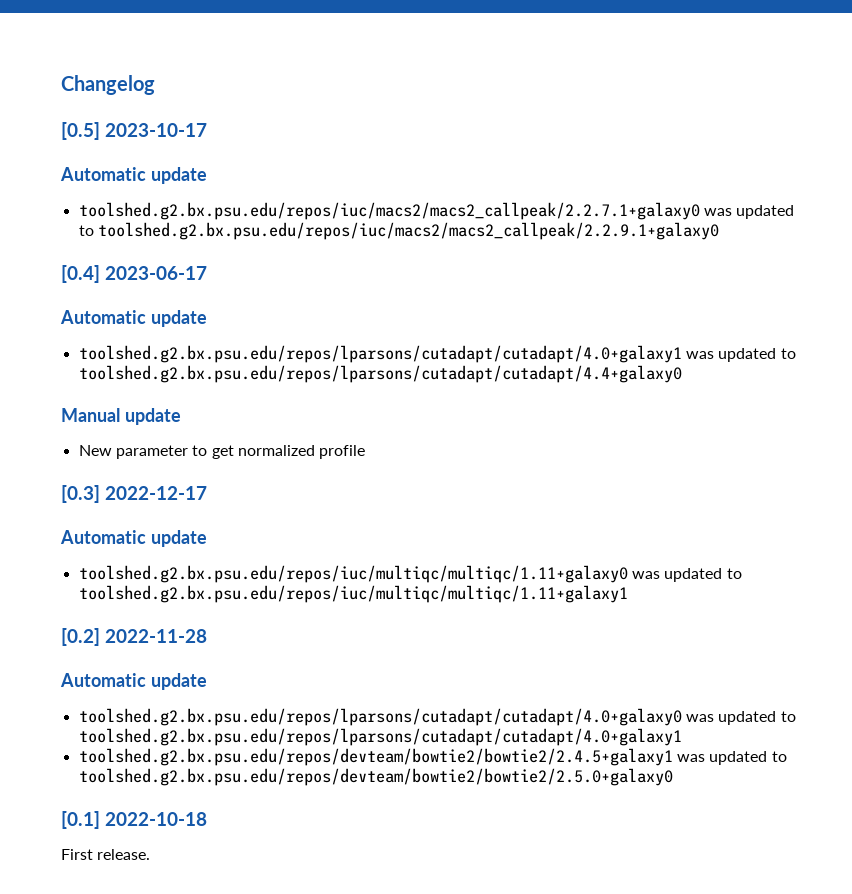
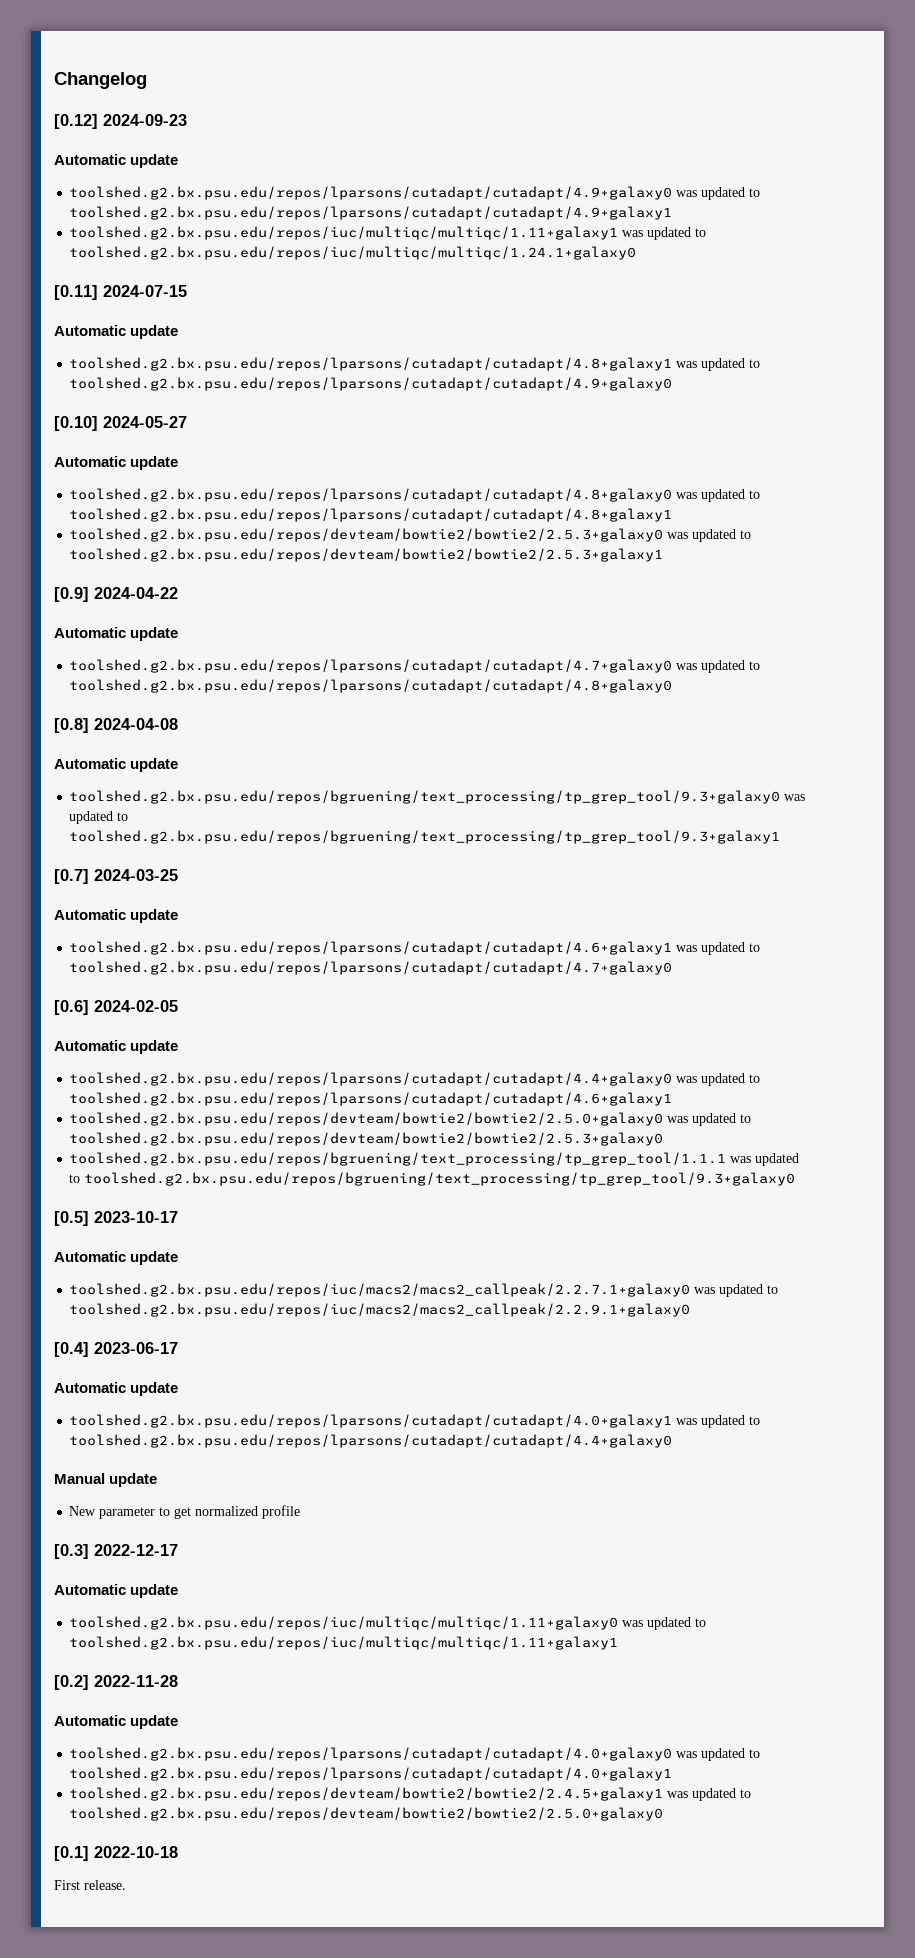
+ [0.12] 2024-09-23
+ Automatic update
+ toolshed.g2.bx.psu.edu/repos/lparsons/cutadapt/cutadapt/4.9+galaxy0 was updated to toolshed.g2.bx.psu.edu/repos/lparsons/cutadapt/cutadapt/4.9+galaxy1
+ toolshed.g2.bx.psu.edu/repos/iuc/multiqc/multiqc/1.11+galaxy1 was updated to toolshed.g2.bx.psu.edu/repos/iuc/multiqc/multiqc/1.24.1+galaxy0
+ [0.11] 2024-07-15
+ Automatic update
+ toolshed.g2.bx.psu.edu/repos/lparsons/cutadapt/cutadapt/4.8+galaxy1 was updated to toolshed.g2.bx.psu.edu/repos/lparsons/cutadapt/cutadapt/4.9+galaxy0
+ [0.10] 2024-05-27
+ Automatic update
+ toolshed.g2.bx.psu.edu/repos/lparsons/cutadapt/cutadapt/4.8+galaxy0 was updated to toolshed.g2.bx.psu.edu/repos/lparsons/cutadapt/cutadapt/4.8+galaxy1
+ toolshed.g2.bx.psu.edu/repos/devteam/bowtie2/bowtie2/2.5.3+galaxy0 was updated to toolshed.g2.bx.psu.edu/repos/devteam/bowtie2/bowtie2/2.5.3+galaxy1
+ [0.9] 2024-04-22
+ Automatic update
+ toolshed.g2.bx.psu.edu/repos/lparsons/cutadapt/cutadapt/4.7+galaxy0 was updated to toolshed.g2.bx.psu.edu/repos/lparsons/cutadapt/cutadapt/4.8+galaxy0
+ [0.8] 2024-04-08
+ Automatic update
+ toolshed.g2.bx.psu.edu/repos/bgruening/text_processing/tp_grep_tool/9.3+galaxy0 was updated to toolshed.g2.bx.psu.edu/repos/bgruening/text_processing/tp_grep_tool/9.3+galaxy1
+ [0.7] 2024-03-25
+ Automatic update
+ toolshed.g2.bx.psu.edu/repos/lparsons/cutadapt/cutadapt/4.6+galaxy1 was updated to toolshed.g2.bx.psu.edu/repos/lparsons/cutadapt/cutadapt/4.7+galaxy0
+ [0.6] 2024-02-05
+ Automatic update
+ toolshed.g2.bx.psu.edu/repos/lparsons/cutadapt/cutadapt/4.4+galaxy0 was updated to toolshed.g2.bx.psu.edu/repos/lparsons/cutadapt/cutadapt/4.6+galaxy1
+ toolshed.g2.bx.psu.edu/repos/devteam/bowtie2/bowtie2/2.5.0+galaxy0 was updated to toolshed.g2.bx.psu.edu/repos/devteam/bowtie2/bowtie2/2.5.3+galaxy0
+ toolshed.g2.bx.psu.edu/repos/bgruening/text_processing/tp_grep_tool/1.1.1 was updated to toolshed.g2.bx.psu.edu/repos/bgruening/text_processing/tp_grep_tool/9.3+galaxy0

